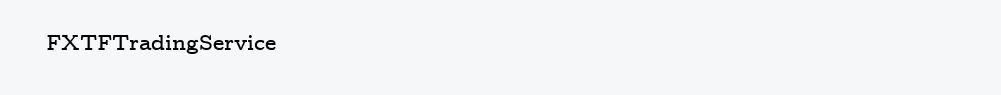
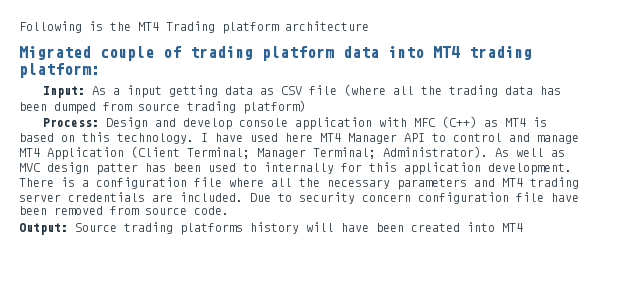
- FXTFTradingService
+ Following is the MT4 Trading platform architecture
+ Migrated couple of trading platform data into MT4 trading platform:
+ Input: As a input getting data as CSV file (where all the trading data has been dumped from source trading platform)
+ Process: Design and develop console application with MFC (C++) as MT4 is based on this technology. I have used here MT4 Manager API to control and manage MT4 Application (Client Terminal; Manager Terminal; Administrator). As well as MVC design patter has been used to internally for this application development. There is a configuration file where all the necessary parameters and MT4 trading server credentials are included. Due to security concern configuration file have been removed from source code.
+ Output: Source trading platforms history will have been created into MT4

